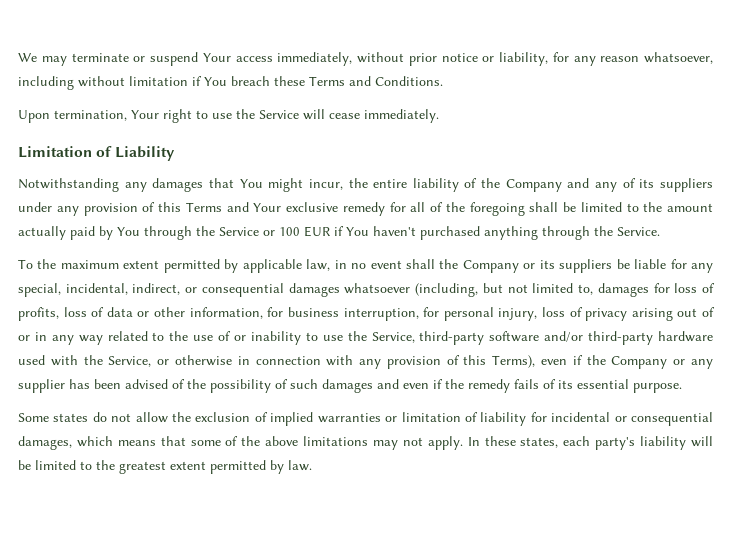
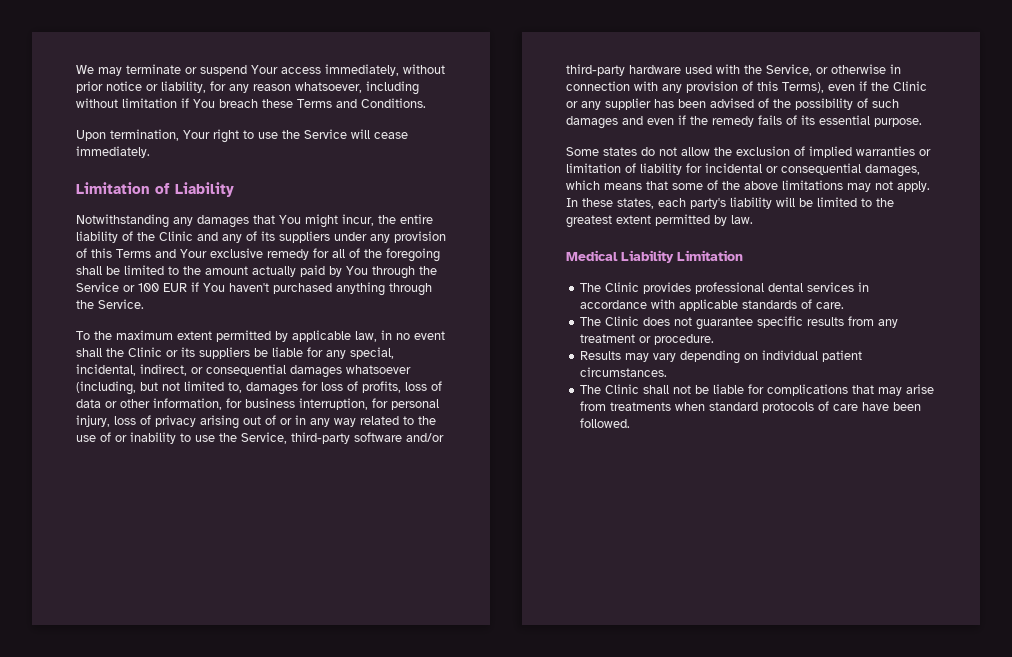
- Notwithstanding any damages that You might incur, the entire liability of the Company and any of its suppliers under any provision of this Terms and Your exclusive remedy for all of the foregoing shall be limited to the amount actually paid by You through the Service or 100 EUR if You haven't purchased anything through the Service.
+ Notwithstanding any damages that You might incur, the entire liability of the Clinic and any of its suppliers under any provision of this Terms and Your exclusive remedy for all of the foregoing shall be limited to the amount actually paid by You through the Service or 100 EUR if You haven't purchased anything through the Service.
- To the maximum extent permitted by applicable law, in no event shall the Company or its suppliers be liable for any special, incidental, indirect, or consequential damages whatsoever (including, but not limited to, damages for loss of profits, loss of data or other information, for business interruption, for personal injury, loss of privacy arising out of or in any way related to the use of or inability to use the Service, third-party software and/or third-party hardware used with the Service, or otherwise in connection with any provision of this Terms), even if the Company or any supplier has been advised of the possibility of such damages and even if the remedy fails of its essential purpose.
+ To the maximum extent permitted by applicable law, in no event shall the Clinic or its suppliers be liable for any special, incidental, indirect, or consequential damages whatsoever (including, but not limited to, damages for loss of profits, loss of data or other information, for business interruption, for personal injury, loss of privacy arising out of or in any way related to the use of or inability to use the Service, third-party software and/or third-party hardware used with the Service, or otherwise in connection with any provision of this Terms), even if the Clinic or any supplier has been advised of the possibility of such damages and even if the remedy fails of its essential purpose.
+ Medical Liability Limitation
+ The Clinic provides professional dental services in accordance with applicable standards of care.
+ The Clinic does not guarantee specific results from any treatment or procedure.
+ Results may vary depending on individual patient circumstances.
+ The Clinic shall not be liable for complications that may arise from treatments when standard protocols of care have been followed.

